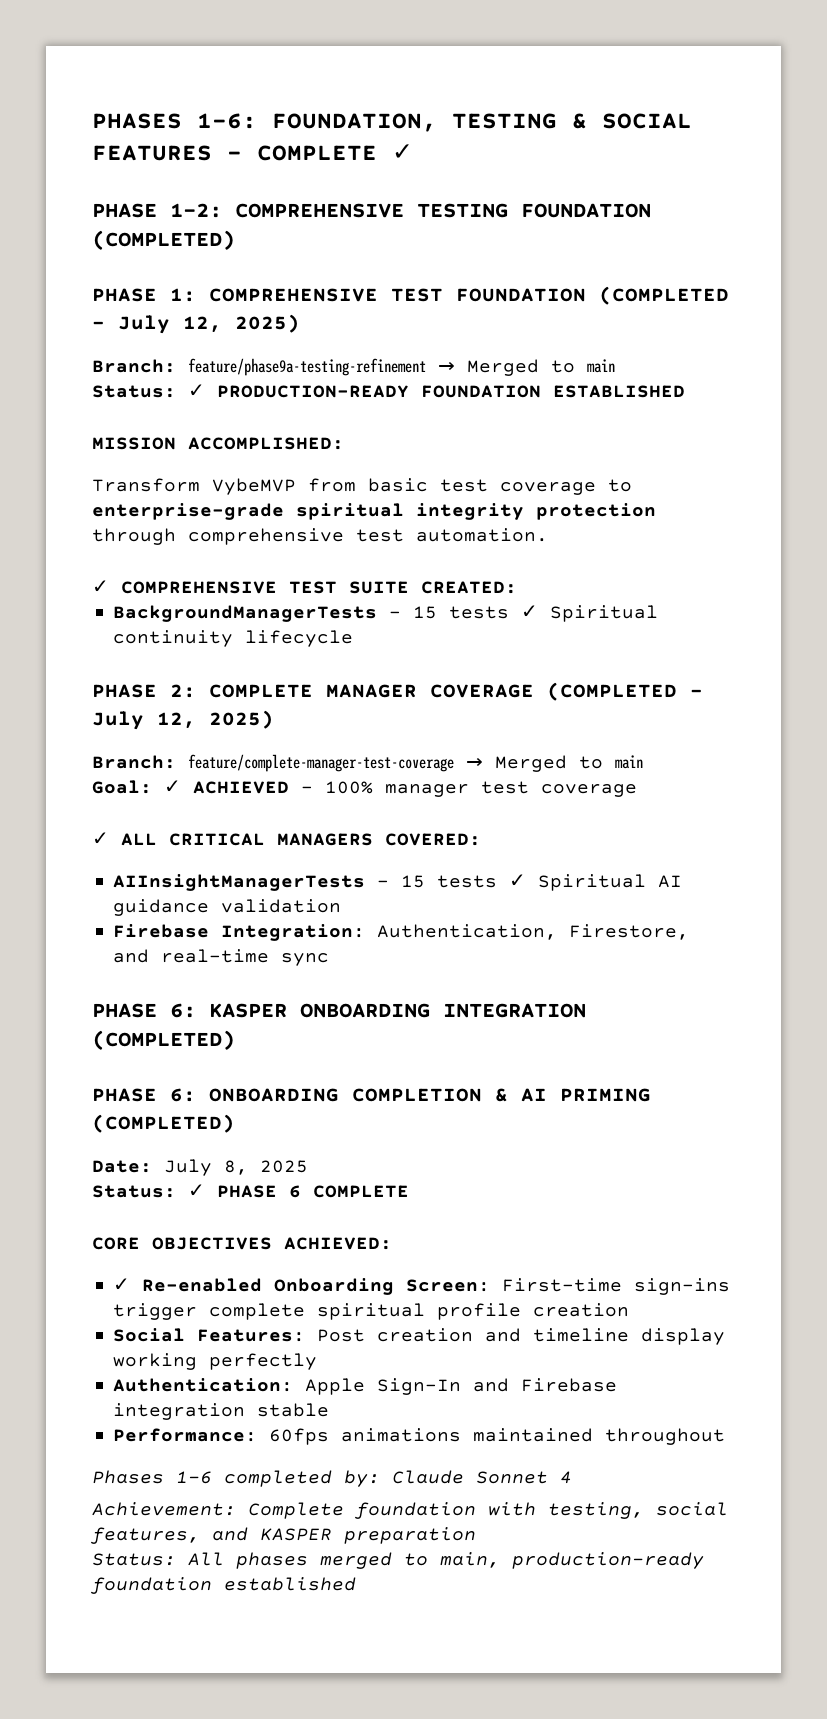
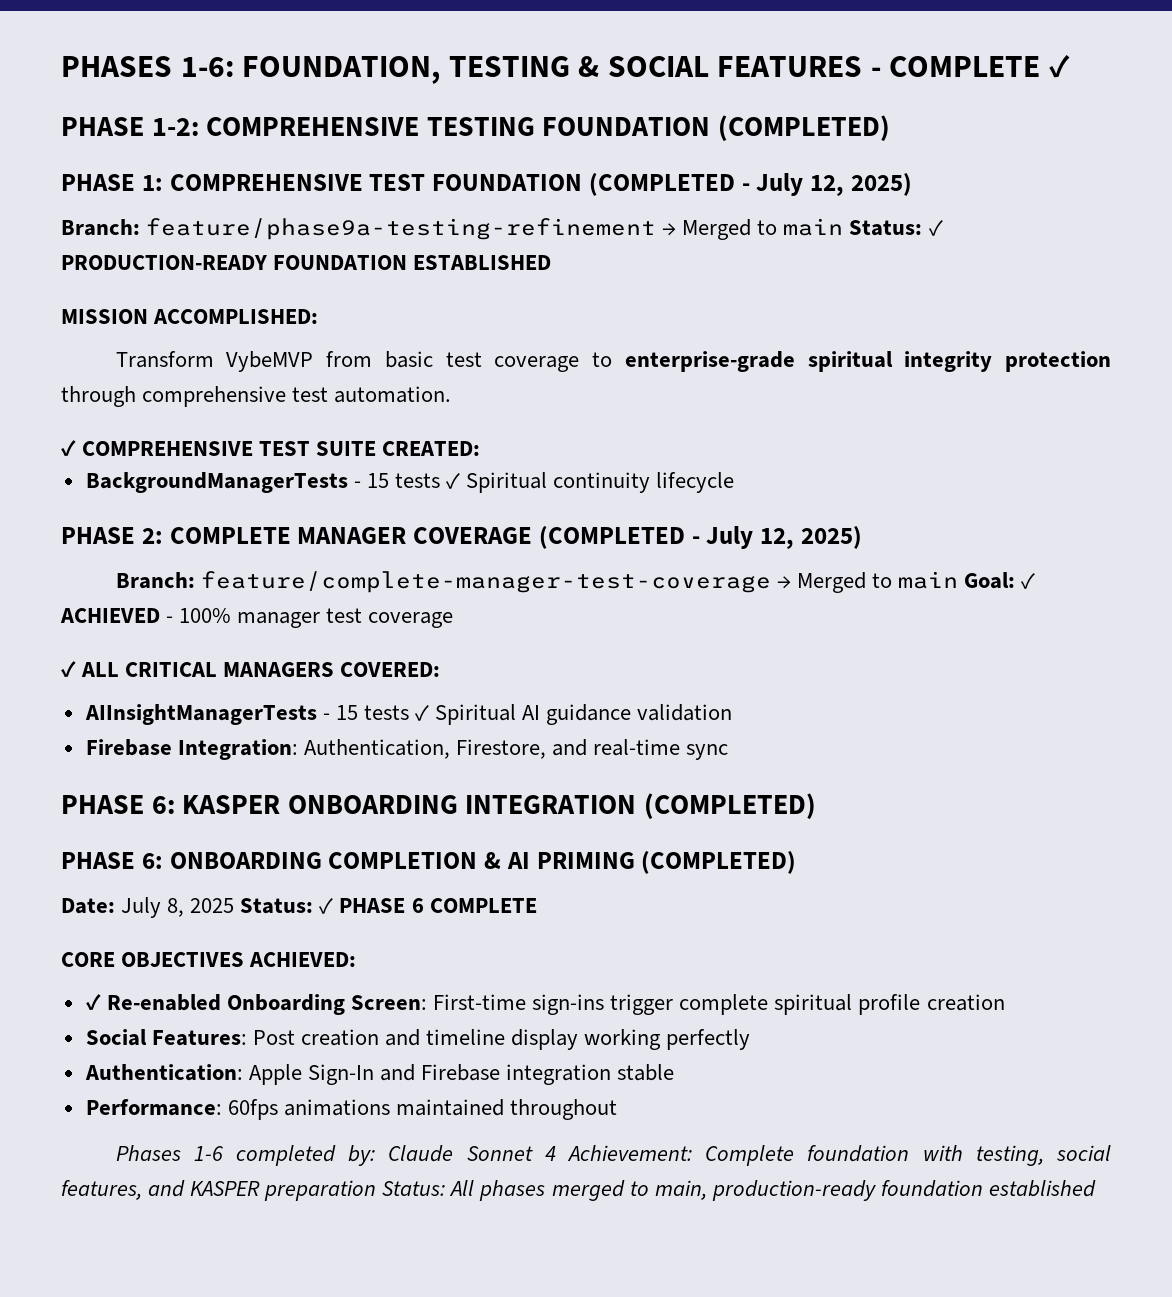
- Branch: feature/phase9a-testing-refinement → Merged to main
- Status: ✓ PRODUCTION-READY FOUNDATION ESTABLISHED
+ Branch: feature/phase9a-testing-refinement → Merged to main Status: ✓ PRODUCTION-READY FOUNDATION ESTABLISHED
- Branch: feature/complete-manager-test-coverage → Merged to main
- Goal: ✓ ACHIEVED - 100% manager test coverage
+ Branch: feature/complete-manager-test-coverage → Merged to main Goal: ✓ ACHIEVED - 100% manager test coverage
- Date: July 8, 2025
- Status: ✓ PHASE 6 COMPLETE
+ Date: July 8, 2025 Status: ✓ PHASE 6 COMPLETE
- Phases 1-6 completed by: Claude Sonnet 4
- Achievement: Complete foundation with testing, social features, and KASPER preparation
- Status: All phases merged to main, production-ready foundation established
+ Phases 1-6 completed by: Claude Sonnet 4 Achievement: Complete foundation with testing, social features, and KASPER preparation Status: All phases merged to main, production-ready foundation established

